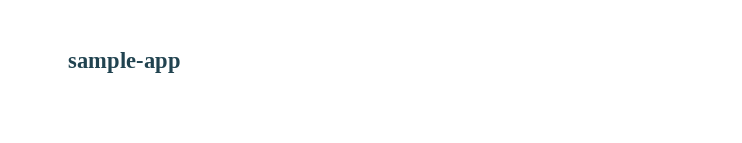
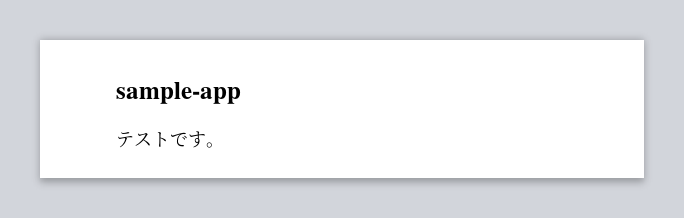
+ テストです。

